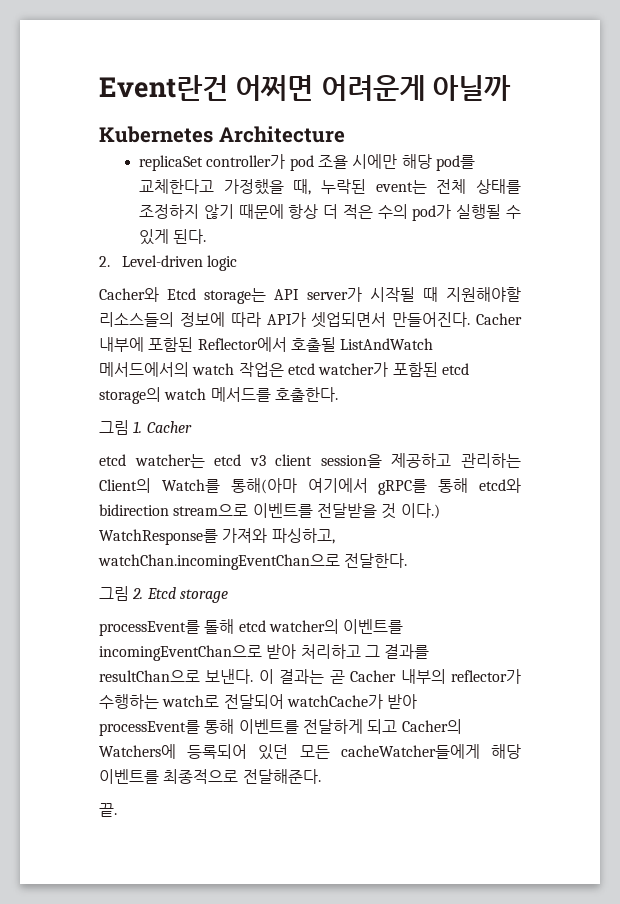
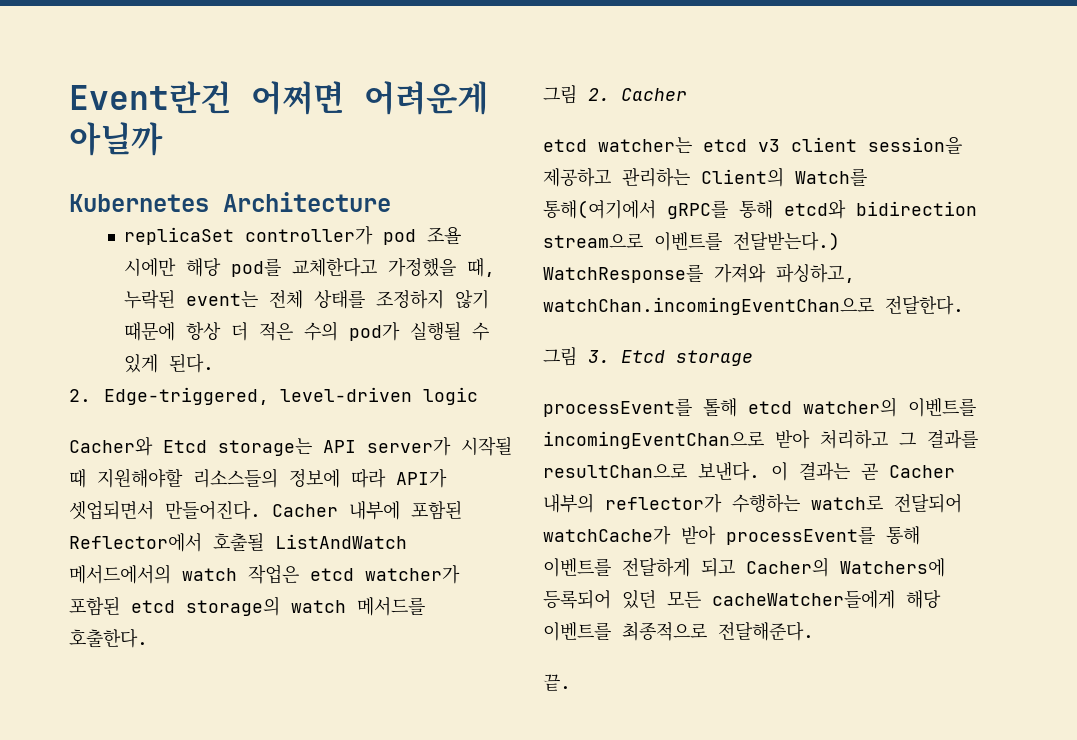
- 2. Level-driven logic
+ 2. Edge-triggered, level-driven logic
- 그림 1. Cacher
+ 그림 2. Cacher
- etcd watcher는 etcd v3 client session을 제공하고 관리하는 Client의 Watch를 통해(아마 여기에서 gRPC를 통해 etcd와 bidirection stream으로 이벤트를 전달받을 것 이다.)
+ etcd watcher는 etcd v3 client session을 제공하고 관리하는 Client의 Watch를 통해(여기에서 gRPC를 통해 etcd와 bidirection stream으로 이벤트를 전달받는다.)
- 그림 2. Etcd storage
+ 그림 3. Etcd storage

